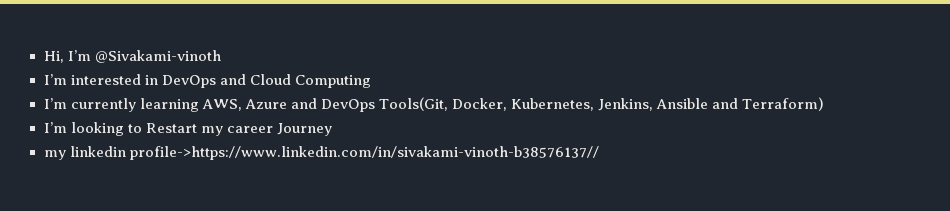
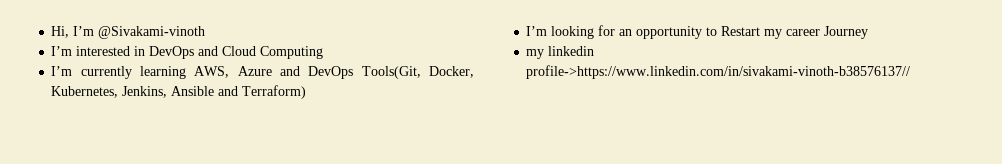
- I’m looking to Restart my career Journey
+ I’m looking for an opportunity to Restart my career Journey

